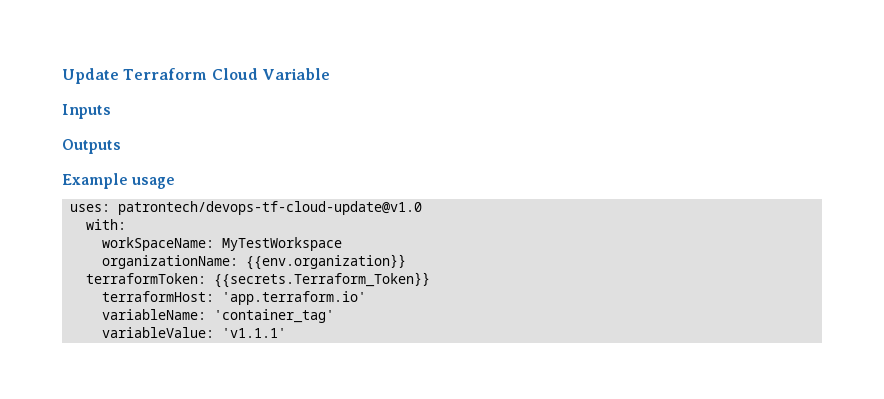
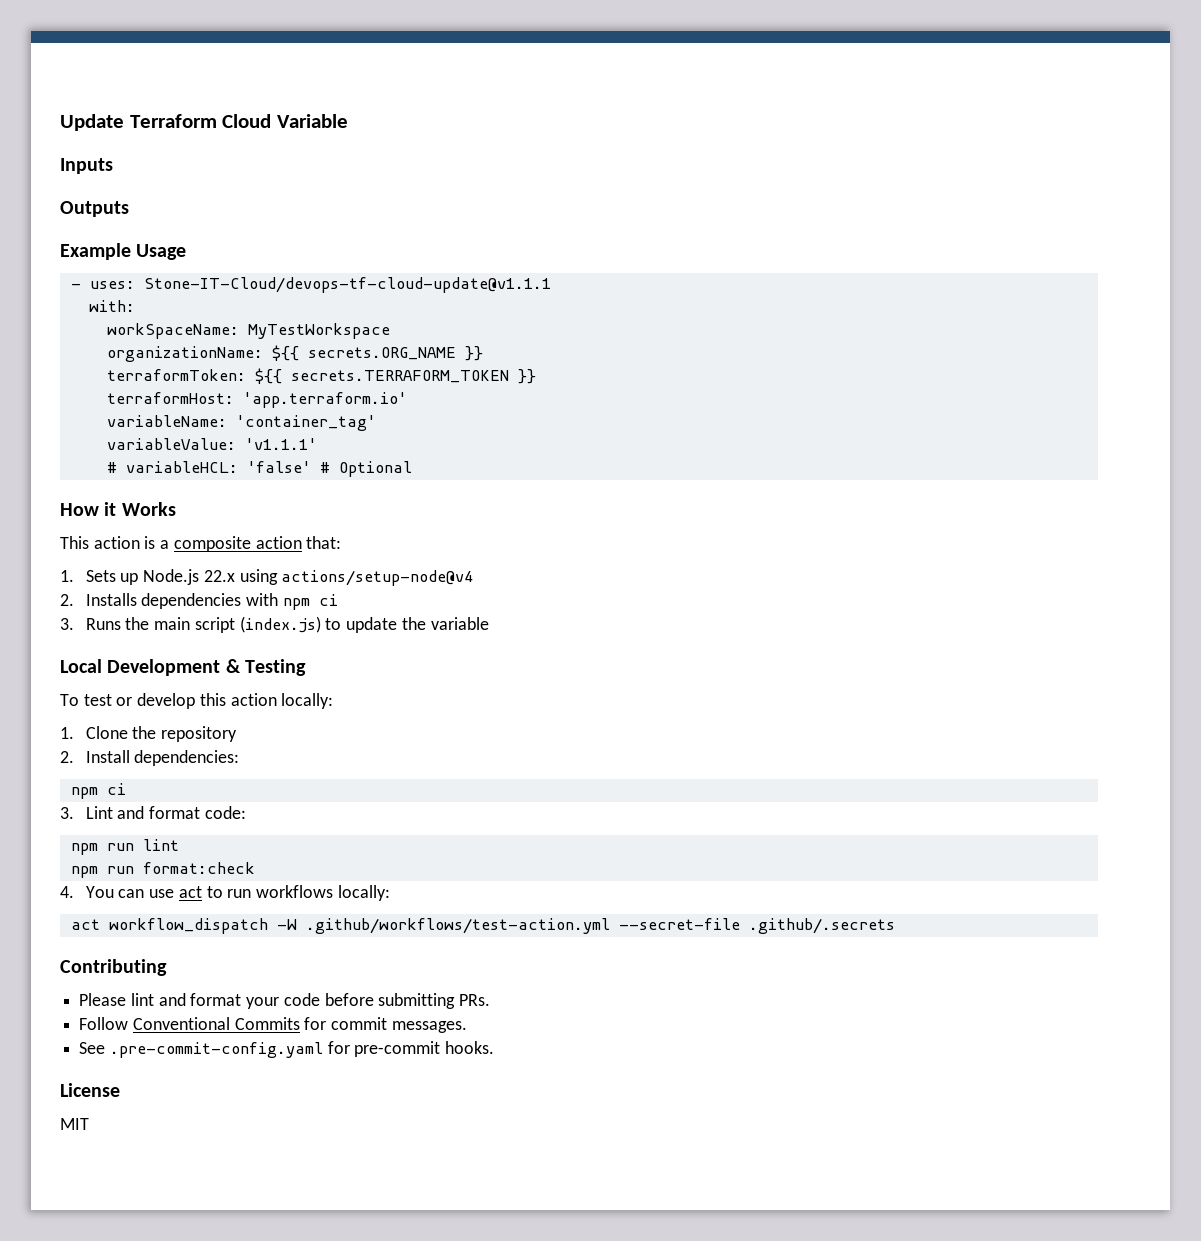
- Example usage
- uses: patrontech/devops-tf-cloud-update@v1.0
+ Example Usage
+ - uses: Stone-IT-Cloud/devops-tf-cloud-update@v1.1.1
- organizationName: {{env.organization}}
- terraformToken: {{secrets.Terraform_Token}}
+ organizationName: ${{ secrets.ORG_NAME }}
+ terraformToken: ${{ secrets.TERRAFORM_TOKEN }}
+ # variableHCL: 'false' # Optional
+ How it Works
+ This action is a composite action that:
+ 1. Sets up Node.js 22.x using actions/setup-node@v4
+ 2. Installs dependencies with npm ci
+ 3. Runs the main script (index.js) to update the variable
+ Local Development & Testing
+ To test or develop this action locally:
+ 1. Clone the repository
+ 2. Install dependencies:
+ npm ci
+ 3. Lint and format code:
+ npm run lint
+ npm run format:check
+ 4. You can use act to run workflows locally:
+ act workflow_dispatch -W .github/workflows/test-action.yml --secret-file .github/.secrets
+ Contributing
+ Please lint and format your code before submitting PRs.
+ Follow Conventional Commits for commit messages.
+ See .pre-commit-config.yaml for pre-commit hooks.
+ License
+ MIT

